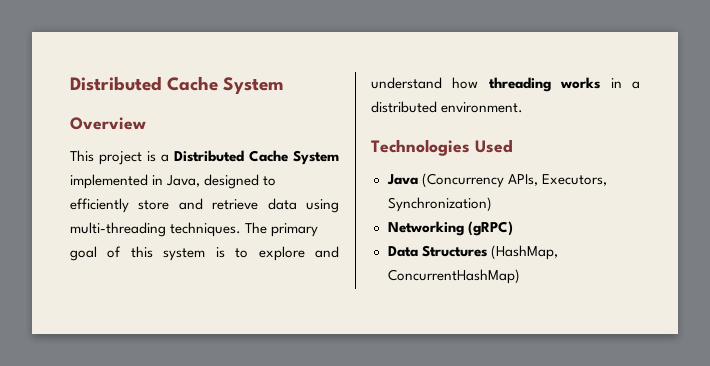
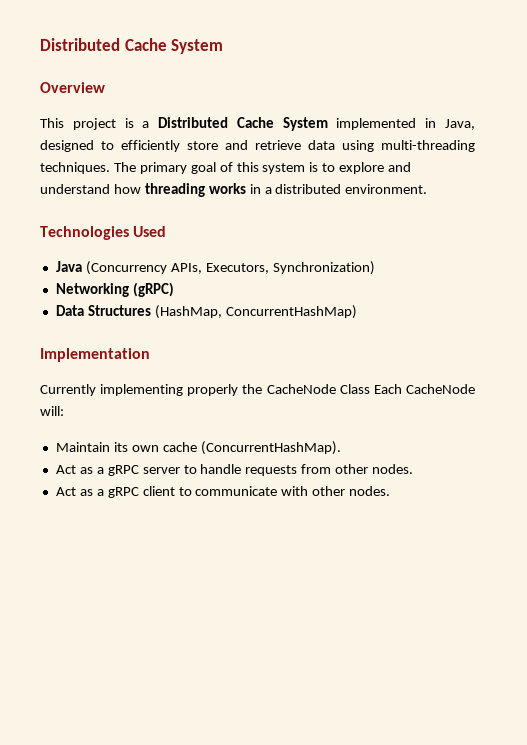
+ Implementation
+ Currently implementing properly the CacheNode Class Each CacheNode will:
+ Maintain its own cache (ConcurrentHashMap).
+ Act as a gRPC server to handle requests from other nodes.
+ Act as a gRPC client to communicate with other nodes.

